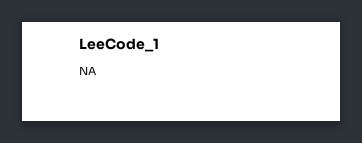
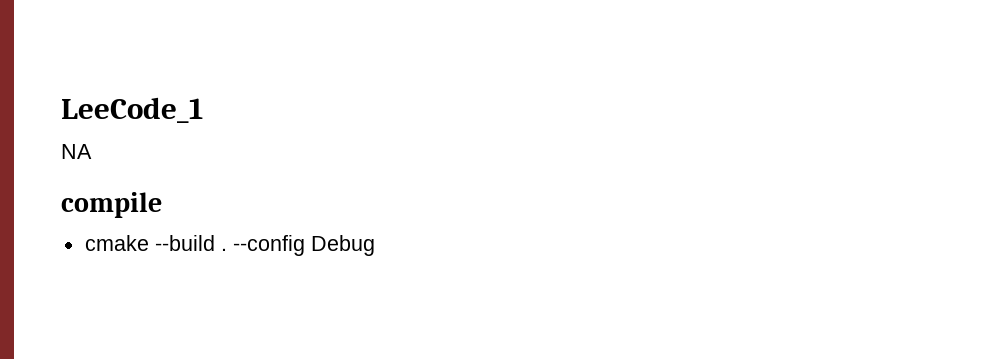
+ compile
+ cmake --build . --config Debug

